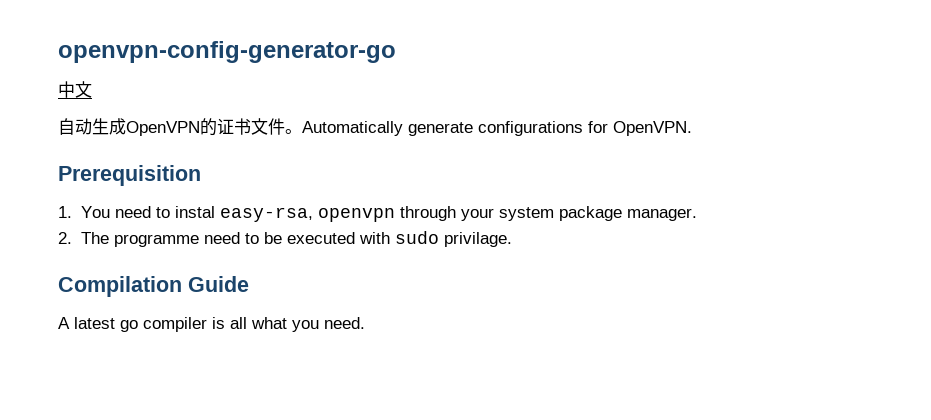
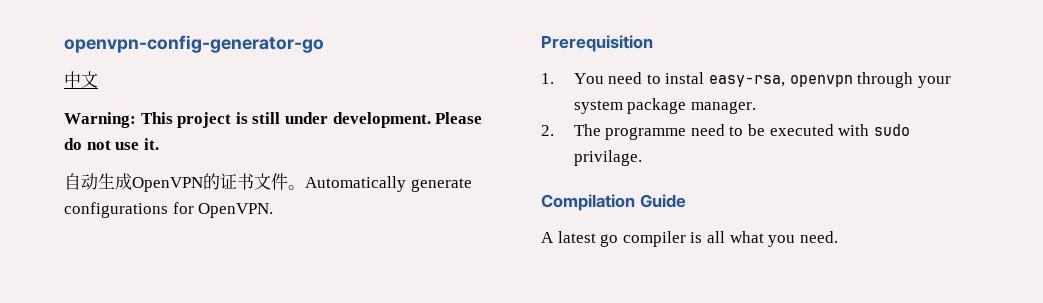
+ Warning: This project is still under development. Please do not use it.

